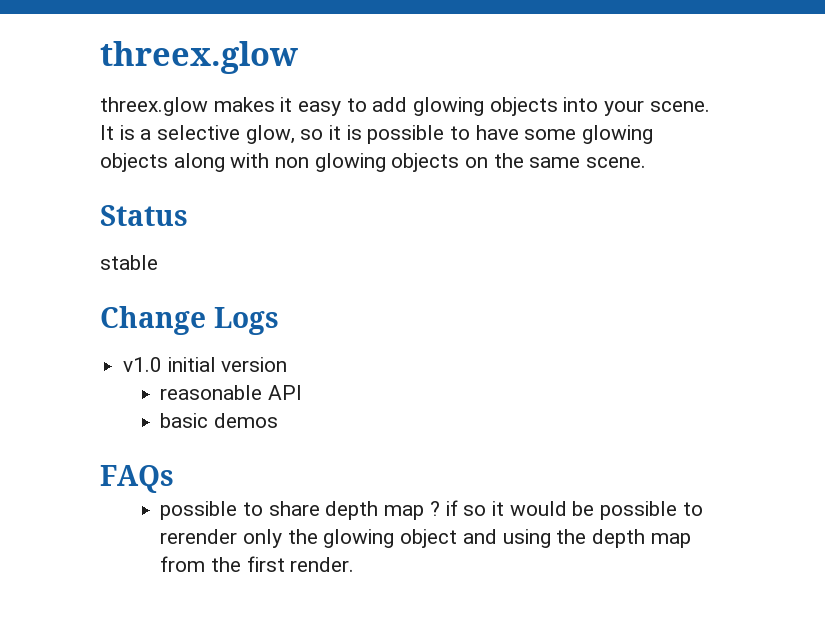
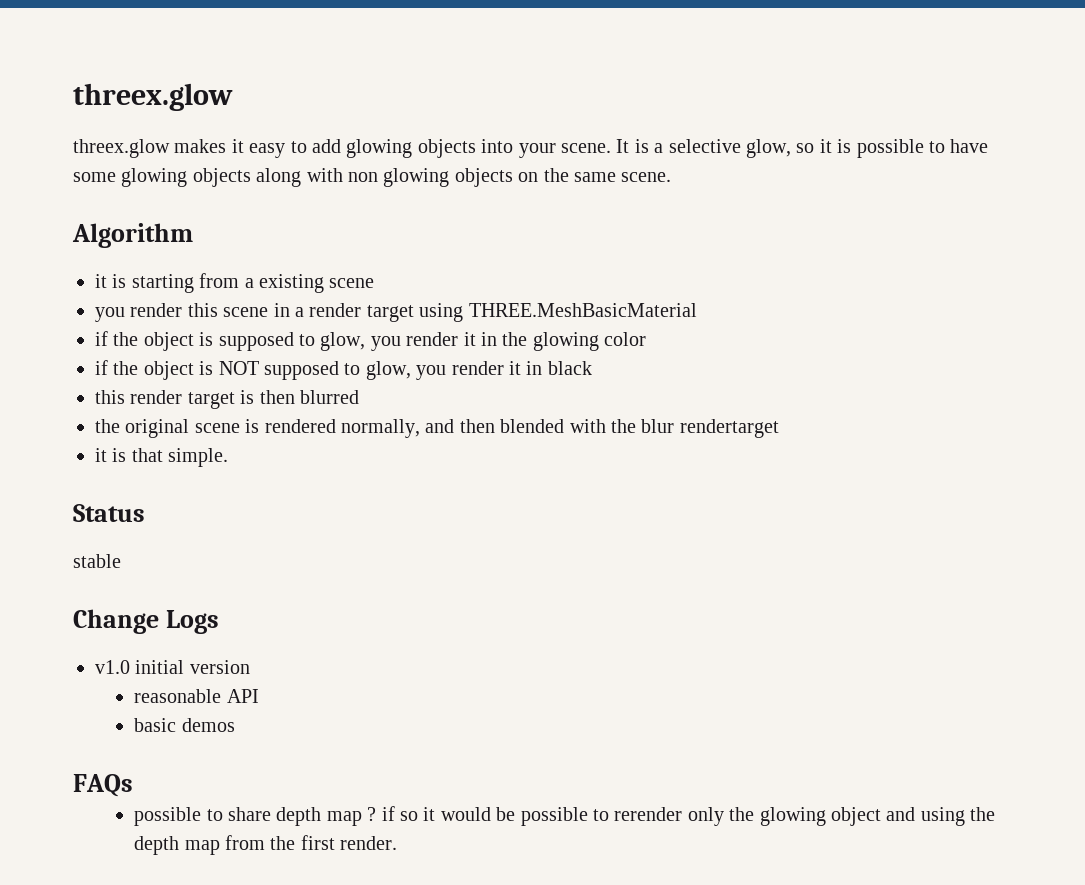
+ Algorithm
+ it is starting from a existing scene
+ you render this scene in a render target using THREE.MeshBasicMaterial
+ if the object is supposed to glow, you render it in the glowing color
+ if the object is NOT supposed to glow, you render it in black
+ this render target is then blurred
+ the original scene is rendered normally, and then blended with the blur rendertarget
+ it is that simple.

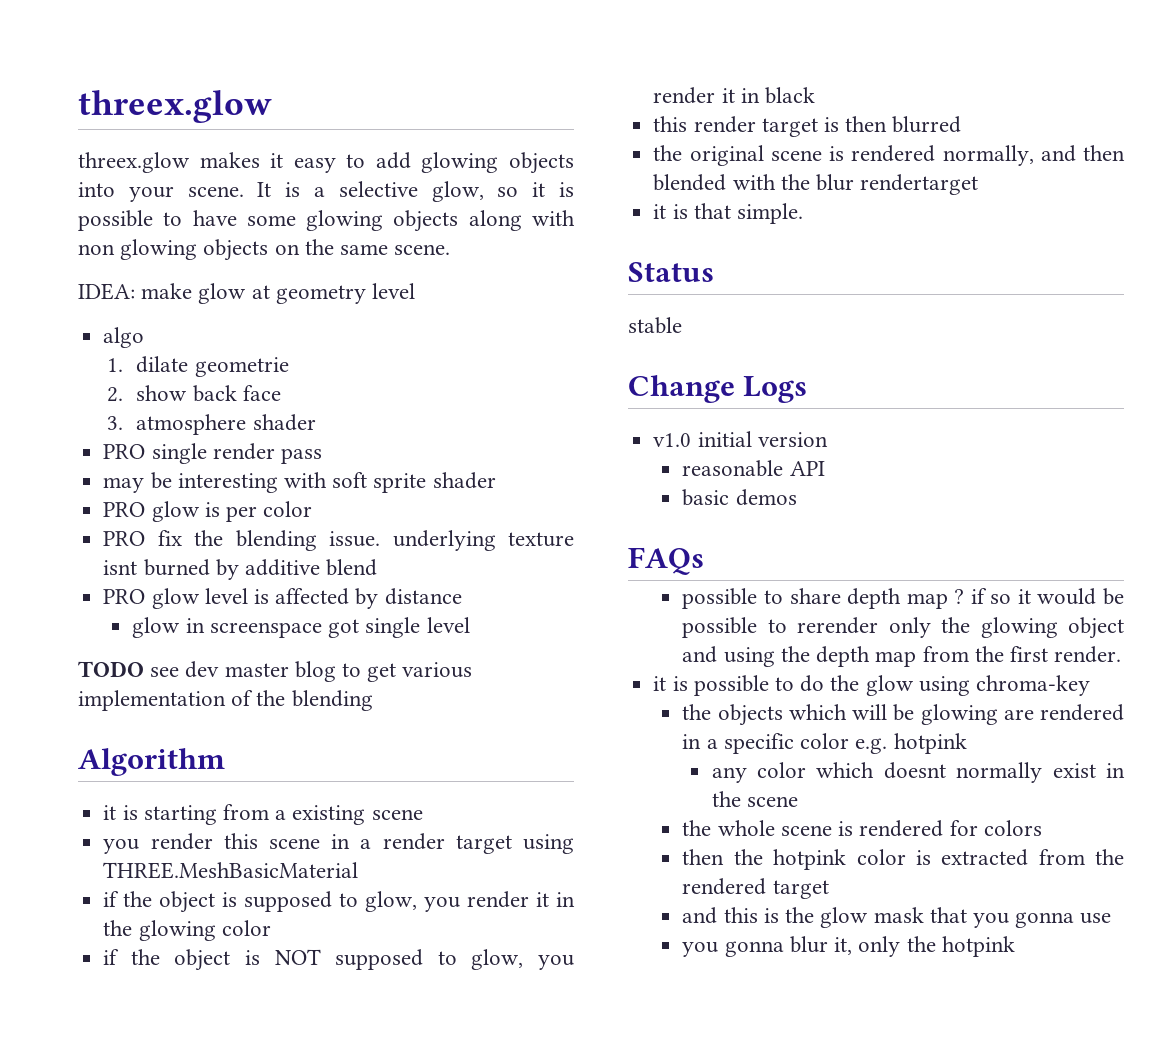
+ IDEA: make glow at geometry level
+ algo
+ 1. dilate geometrie
+ 2. show back face
+ 3. atmosphere shader
+ PRO single render pass
+ may be interesting with soft sprite shader
+ PRO glow is per color
+ PRO fix the blending issue. underlying texture isnt burned by additive blend
+ PRO glow level is affected by distance
+ glow in screenspace got single level
+ TODO see dev master blog to get various implementation of the blending
+ it is possible to do the glow using chroma-key
+ the objects which will be glowing are rendered in a specific color e.g. hotpink
+ any color which doesnt normally exist in the scene
+ the whole scene is rendered for colors
+ then the hotpink color is extracted from the rendered target
+ and this is the glow mask that you gonna use
+ you gonna blur it, only the hotpink

